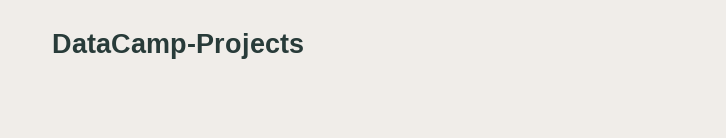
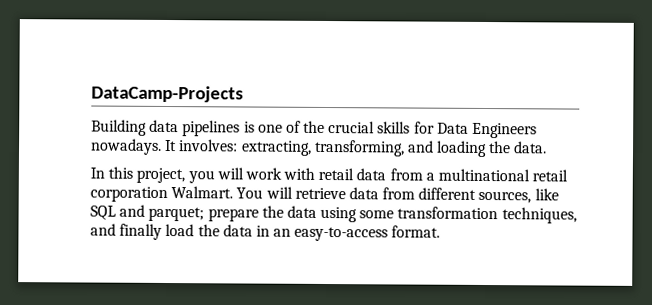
+ Building data pipelines is one of the crucial skills for Data Engineers nowadays. It involves: extracting, transforming, and loading the data.
+ In this project, you will work with retail data from a multinational retail corporation Walmart. You will retrieve data from different sources, like SQL and parquet; prepare the data using some transformation techniques, and finally load the data in an easy-to-access format.

